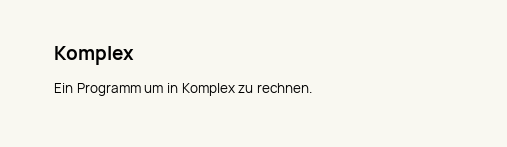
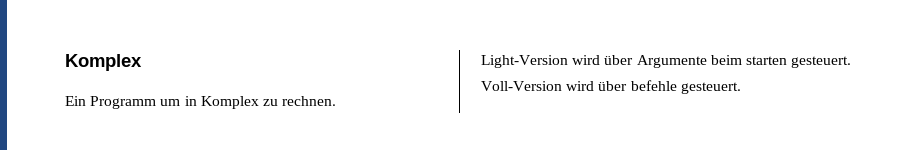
+ Light-Version wird über Argumente beim starten gesteuert.
+ Voll-Version wird über befehle gesteuert.

